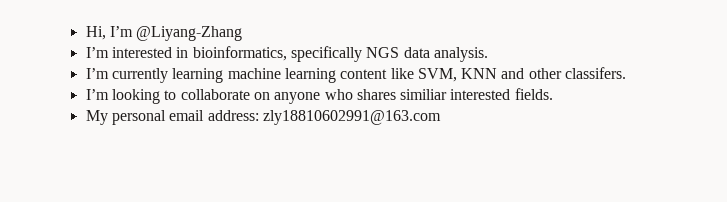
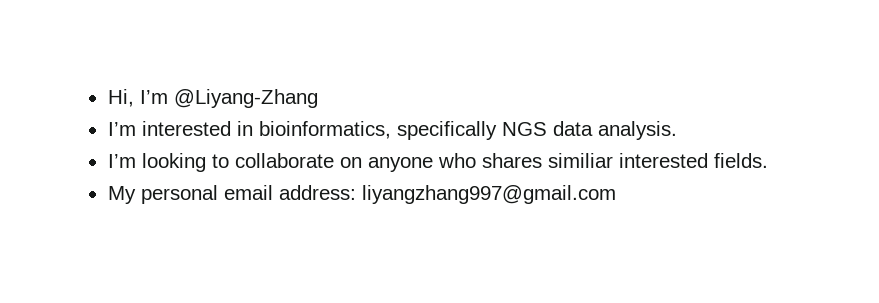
- I’m currently learning machine learning content like SVM, KNN and other classifers.
- My personal email address: zly18810602991@163.com
+ My personal email address: liyangzhang997@gmail.com

